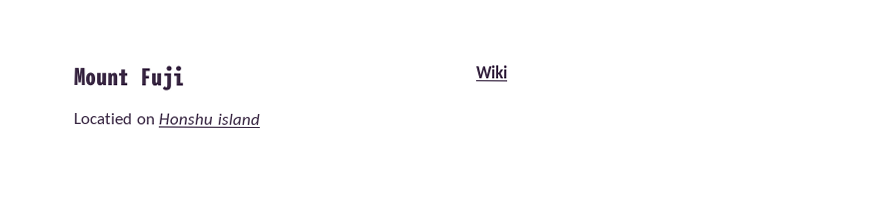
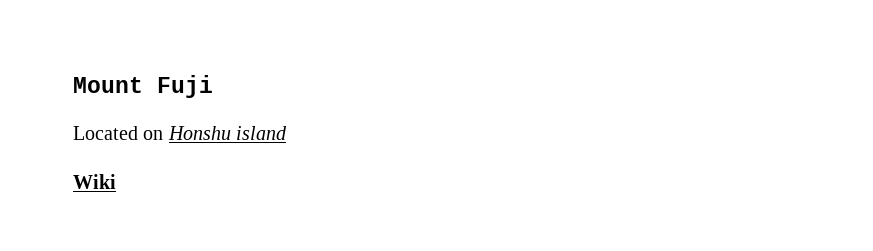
- Locatied on Honshu island
+ Located on Honshu island

